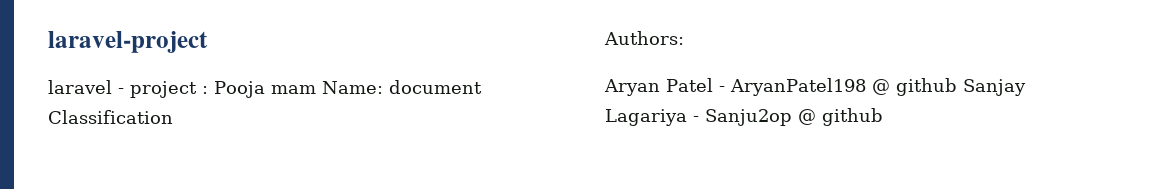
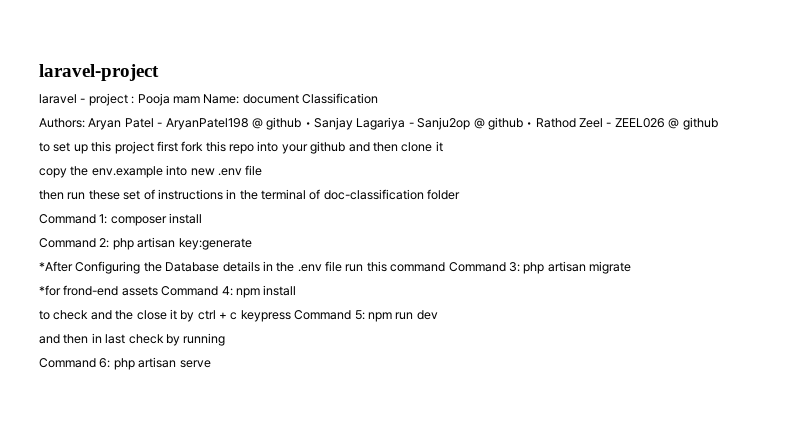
- Authors:
- Aryan Patel - AryanPatel198 @ github Sanjay Lagariya - Sanju2op @ github
+ Authors: Aryan Patel - AryanPatel198 @ github • Sanjay Lagariya - Sanju2op @ github • Rathod Zeel - ZEEL026 @ github
+ to set up this project first fork this repo into your github and then clone it
+ copy the env.example into new .env file
+ then run these set of instructions in the terminal of doc-classification folder
+ Command 1: composer install
+ Command 2: php artisan key:generate
+ *After Configuring the Database details in the .env file run this command Command 3: php artisan migrate
+ *for frond-end assets Command 4: npm install
+ to check and the close it by ctrl + c keypress Command 5: npm run dev
+ and then in last check by running
+ Command 6: php artisan serve

